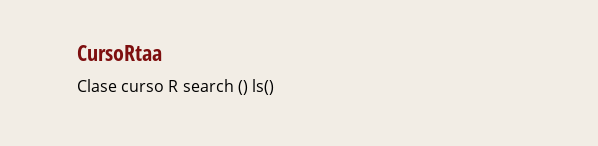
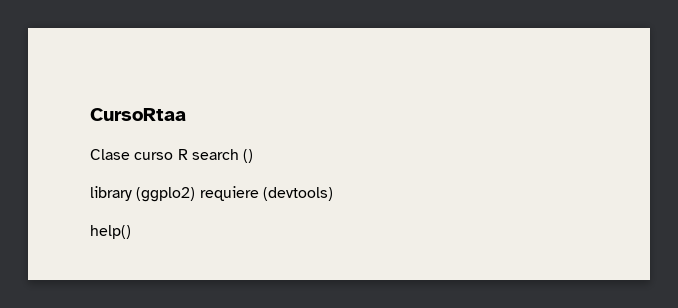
- Clase curso R search () ls()
+ Clase curso R search ()
+ library (ggplo2) requiere (devtools)
+ help()

